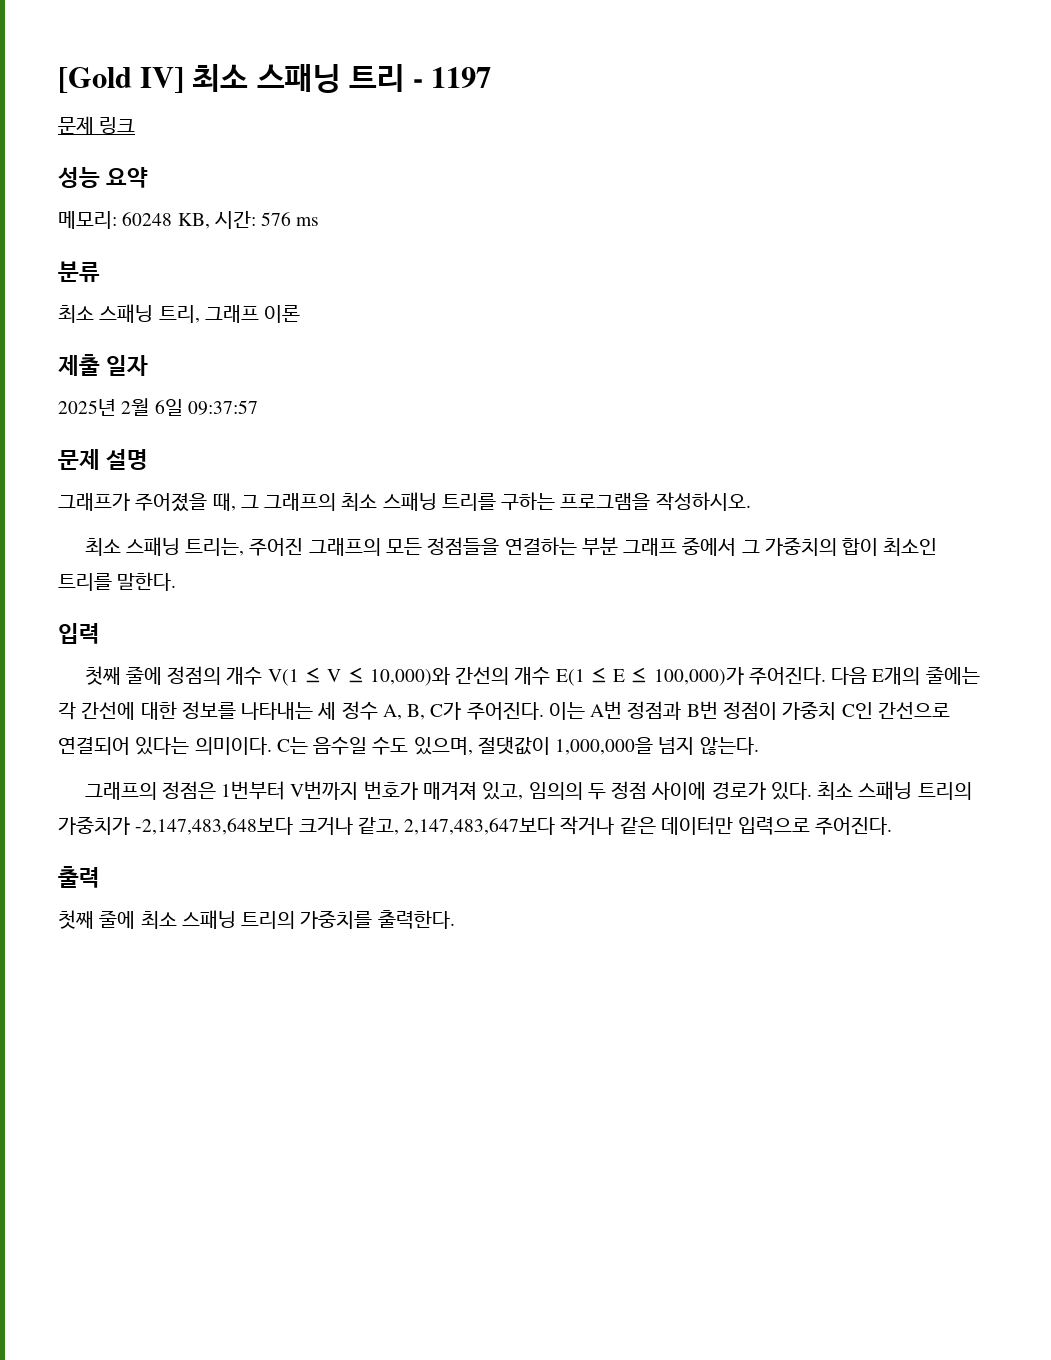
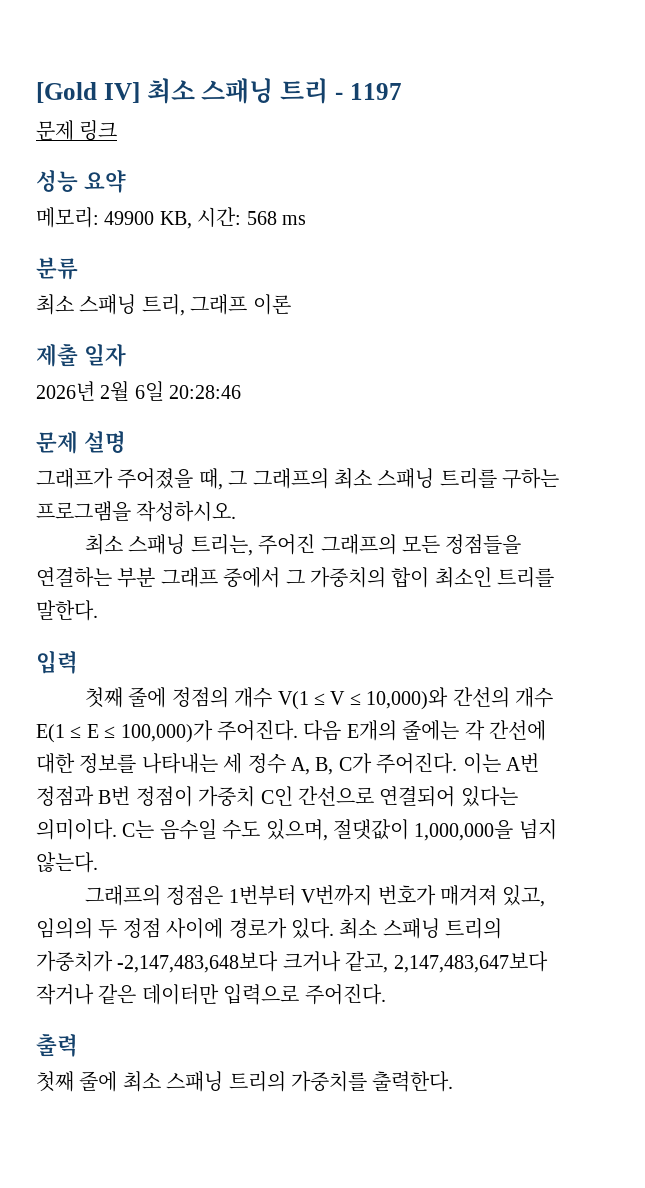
- 메모리: 60248 KB, 시간: 576 ms
+ 메모리: 49900 KB, 시간: 568 ms
- 2025년 2월 6일 09:37:57
+ 2026년 2월 6일 20:28:46

